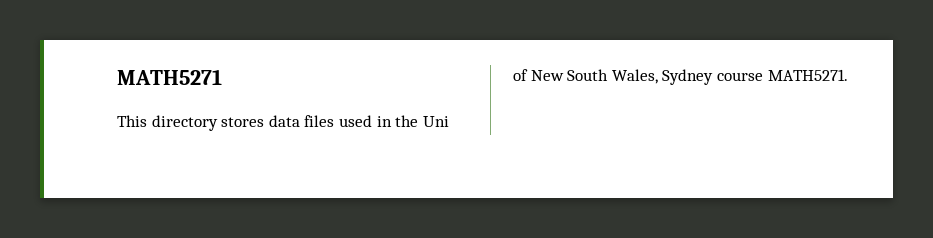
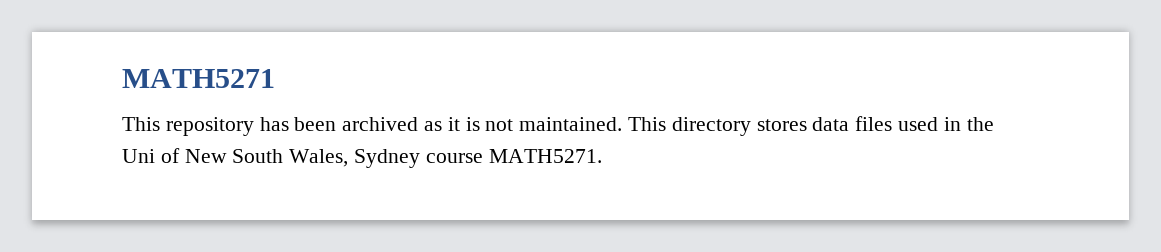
- This directory stores data files used in the Uni of New South Wales, Sydney course MATH5271.
+ This repository has been archived as it is not maintained. This directory stores data files used in the Uni of New South Wales, Sydney course MATH5271.

